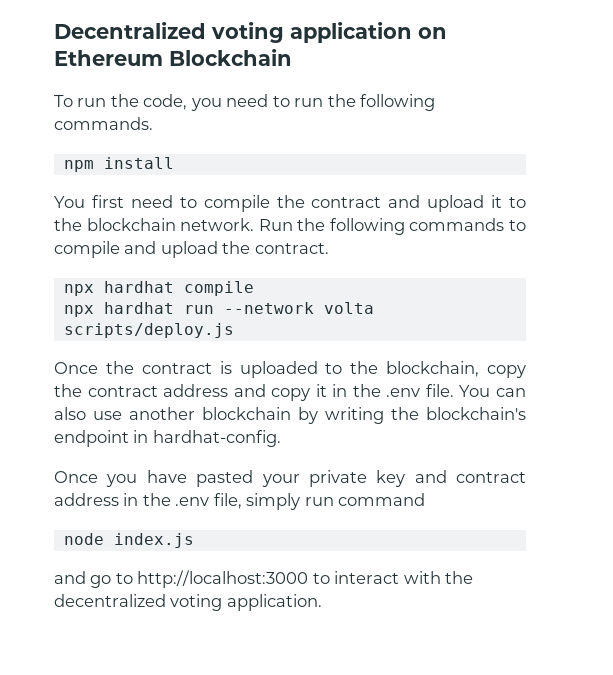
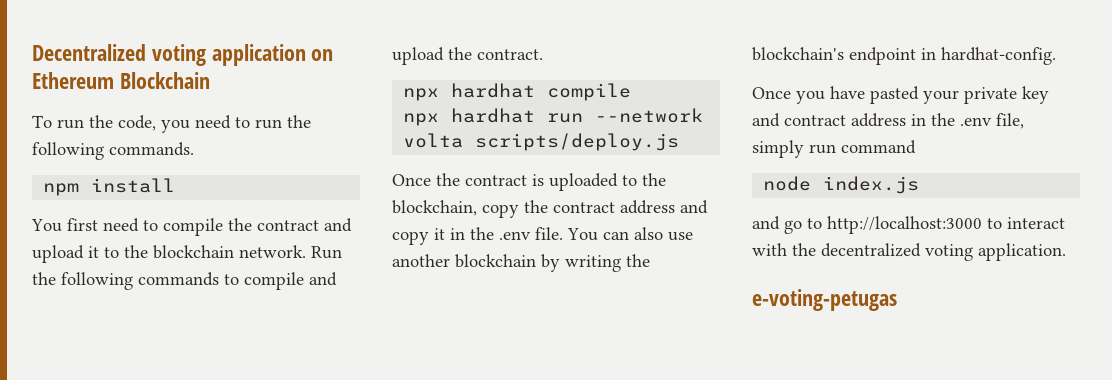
+ e-voting-petugas

